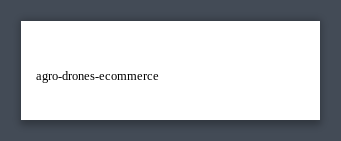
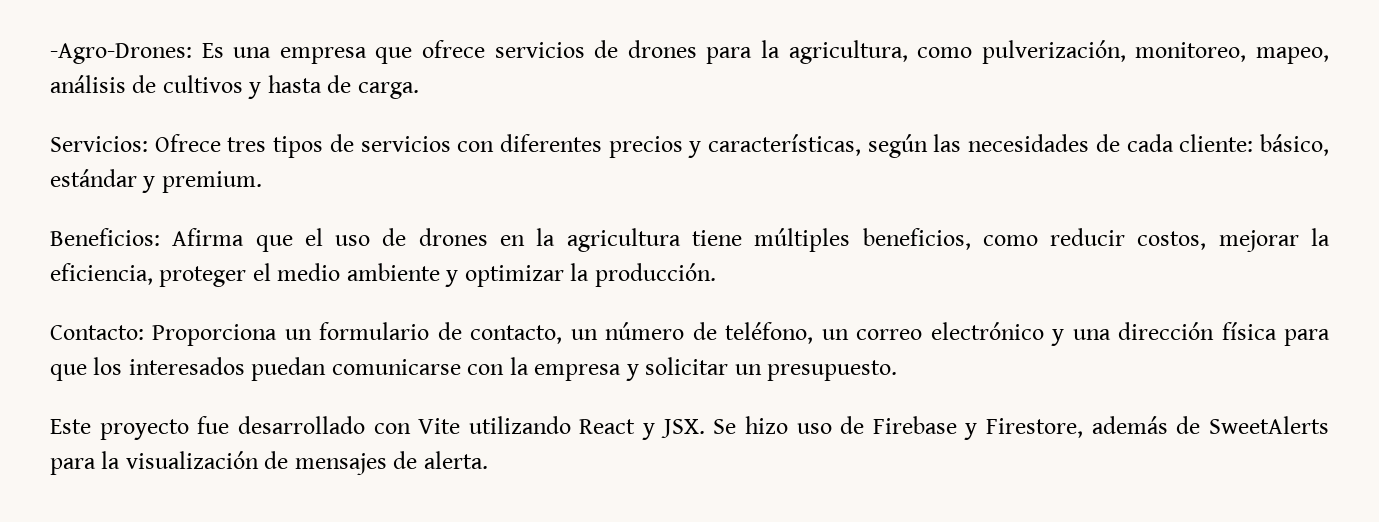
- agro-drones-ecommerce
+ -Agro-Drones: Es una empresa que ofrece servicios de drones para la agricultura, como pulverización, monitoreo, mapeo, análisis de cultivos y hasta de carga.
+ Servicios: Ofrece tres tipos de servicios con diferentes precios y características, según las necesidades de cada cliente: básico, estándar y premium.
+ Beneficios: Afirma que el uso de drones en la agricultura tiene múltiples beneficios, como reducir costos, mejorar la eficiencia, proteger el medio ambiente y optimizar la producción.
+ Contacto: Proporciona un formulario de contacto, un número de teléfono, un correo electrónico y una dirección física para que los interesados puedan comunicarse con la empresa y solicitar un presupuesto.
+ Este proyecto fue desarrollado con Vite utilizando React y JSX. Se hizo uso de Firebase y Firestore, además de SweetAlerts para la visualización de mensajes de alerta.

